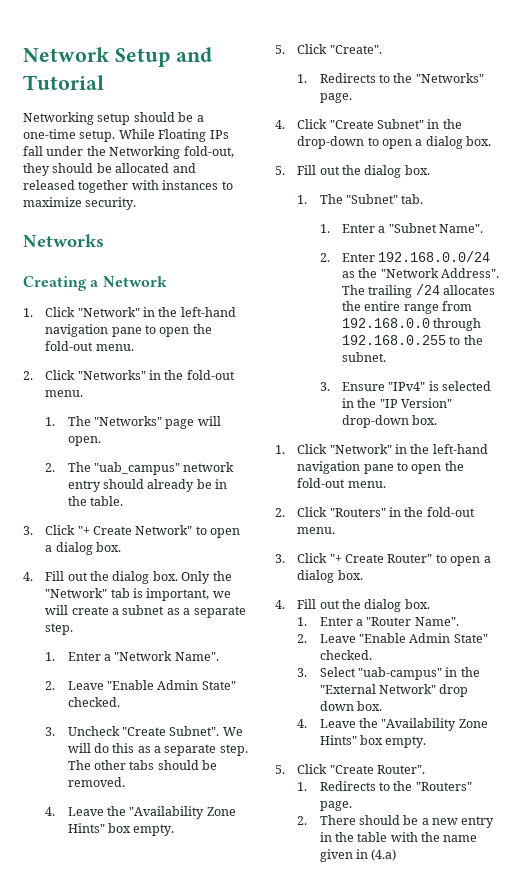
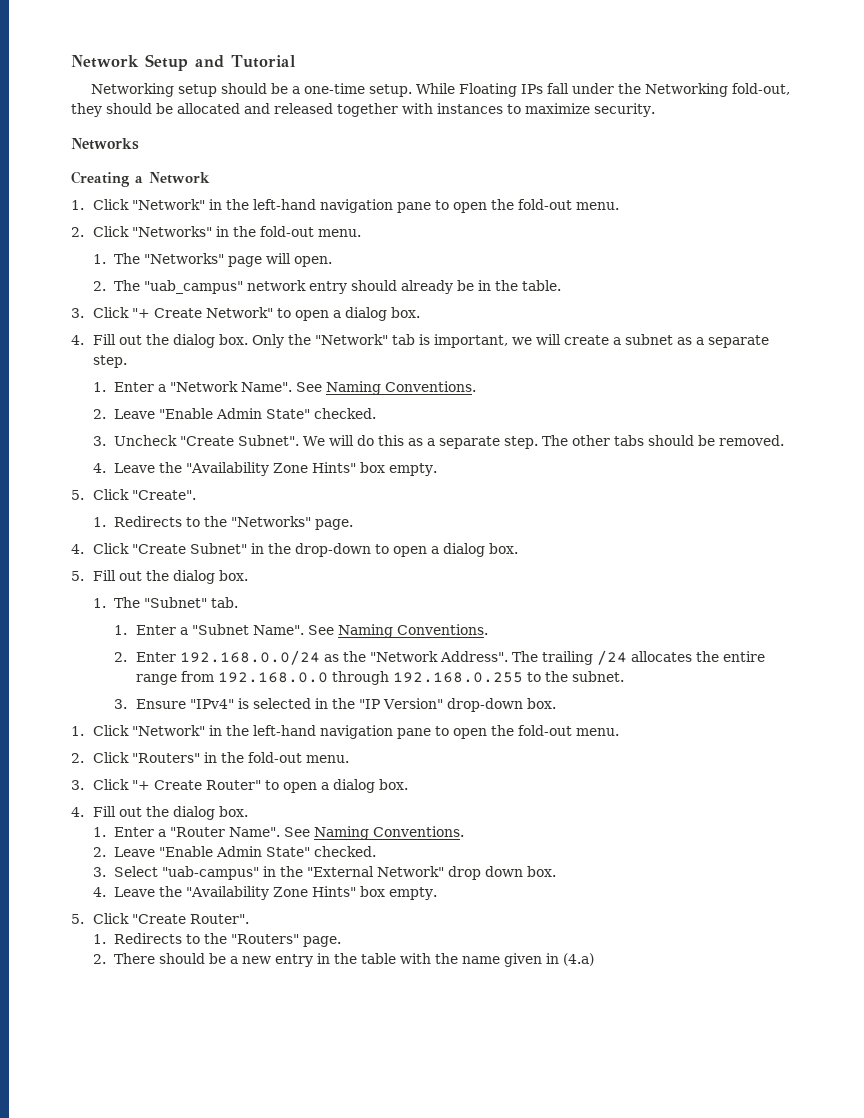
- 1. Enter a "Network Name".
+ 1. Enter a "Network Name". See Naming Conventions.
- 1. Enter a "Subnet Name".
+ 1. Enter a "Subnet Name". See Naming Conventions.
- 1. Enter a "Router Name".
+ 1. Enter a "Router Name". See Naming Conventions.

